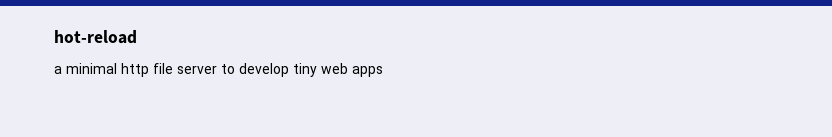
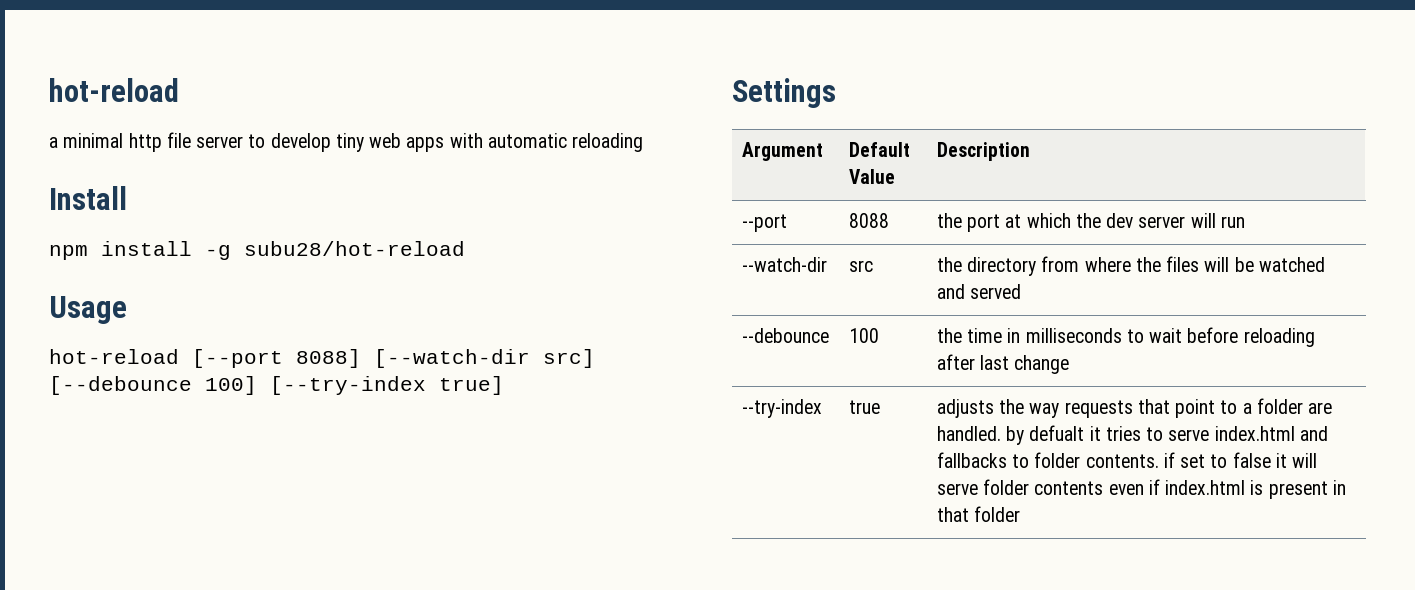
- a minimal http file server to develop tiny web apps
+ a minimal http file server to develop tiny web apps with automatic reloading
+ Install
+ npm install -g subu28/hot-reload
+ Usage
+ hot-reload [--port 8088] [--watch-dir src] [--debounce 100] [--try-index true]
+ Settings
+ Argument | Default Value | Description
+ --port | 8088 | the port at which the dev server will run
+ --watch-dir | src | the directory from where the files will be watched and served
+ --debounce | 100 | the time in milliseconds to wait before reloading after last change
+ --try-index | true | adjusts the way requests that point to a folder are handled. by defualt it tries to serve index.html and fallbacks to folder contents. if set to false it will serve folder contents even if index.html is present in that folder

